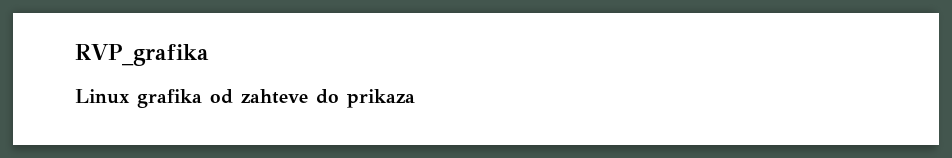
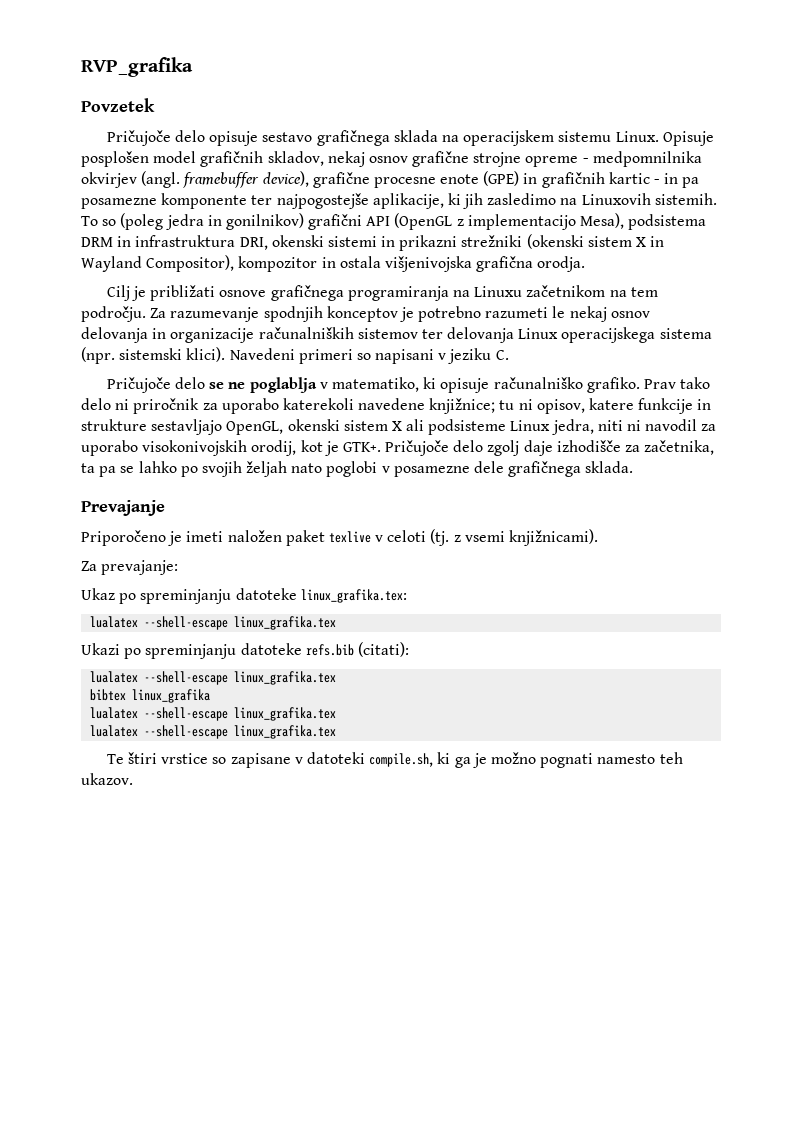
- Linux grafika od zahteve do prikaza
+ Povzetek
+ Pričujoče delo opisuje sestavo grafičnega sklada na operacijskem sistemu Linux. Opisuje posplošen model grafičnih skladov, nekaj osnov grafične strojne opreme - medpomnilnika okvirjev (angl. framebuffer device), grafične procesne enote (GPE) in grafičnih kartic - in pa posamezne komponente ter najpogostejše aplikacije, ki jih zasledimo na Linuxovih sistemih. To so (poleg jedra in gonilnikov) grafični API (OpenGL z implementacijo Mesa), podsistema DRM in infrastruktura DRI, okenski sistemi in prikazni strežniki (okenski sistem X in Wayland Compositor), kompozitor in ostala višjenivojska grafična orodja.
+ Cilj je približati osnove grafičnega programiranja na Linuxu začetnikom na tem področju. Za razumevanje spodnjih konceptov je potrebno razumeti le nekaj osnov delovanja in organizacije računalniških sistemov ter delovanja Linux operacijskega sistema (npr. sistemski klici). Navedeni primeri so napisani v jeziku C.
+ Pričujoče delo se ne poglablja v matematiko, ki opisuje računalniško grafiko. Prav tako delo ni priročnik za uporabo katerekoli navedene knjižnice; tu ni opisov, katere funkcije in strukture sestavljajo OpenGL, okenski sistem X ali podsisteme Linux jedra, niti ni navodil za uporabo visokonivojskih orodij, kot je GTK+. Pričujoče delo zgolj daje izhodišče za začetnika, ta pa se lahko po svojih željah nato poglobi v posamezne dele grafičnega sklada.
+ Prevajanje
+ Priporočeno je imeti naložen paket texlive v celoti (tj. z vsemi knjižnicami).
+ Za prevajanje:
+ Ukaz po spreminjanju datoteke linux_grafika.tex:
+ lualatex --shell-escape linux_grafika.tex
+ Ukazi po spreminjanju datoteke refs.bib (citati):
+ lualatex --shell-escape linux_grafika.tex
+ bibtex linux_grafika
+ lualatex --shell-escape linux_grafika.tex
+ lualatex --shell-escape linux_grafika.tex
+ Te štiri vrstice so zapisane v datoteki compile.sh, ki ga je možno pognati namesto teh ukazov.

